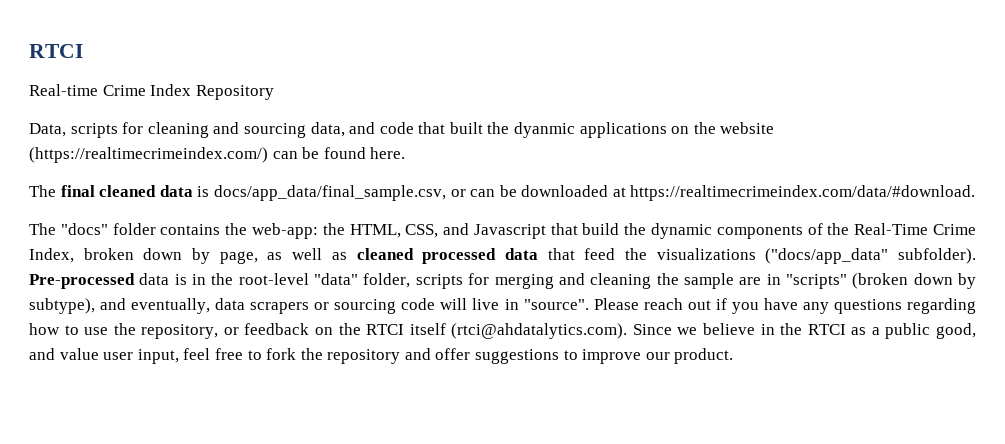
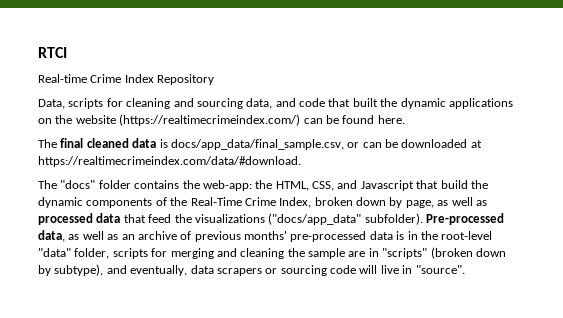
- Data, scripts for cleaning and sourcing data, and code that built the dyanmic applications on the website (https://realtimecrimeindex.com/) can be found here.
+ Data, scripts for cleaning and sourcing data, and code that built the dynamic applications on the website (https://realtimecrimeindex.com/) can be found here.
- The "docs" folder contains the web-app: the HTML, CSS, and Javascript that build the dynamic components of the Real-Time Crime Index, broken down by page, as well as cleaned processed data that feed the visualizations ("docs/app_data" subfolder).
+ The "docs" folder contains the web-app: the HTML, CSS, and Javascript that build the dynamic components of the Real-Time Crime Index, broken down by page, as well as processed data that feed the visualizations ("docs/app_data" subfolder).
- Pre-processed data is in the root-level "data" folder, scripts for merging and cleaning the sample are in "scripts" (broken down by subtype), and eventually, data scrapers or sourcing code will live in "source". Please reach out if you have any questions regarding how to use the repository, or feedback on the RTCI itself (rtci@ahdatalytics.com). Since we believe in the RTCI as a public good, and value user input, feel free to fork the repository and offer suggestions to improve our product.
+ Pre-processed data, as well as an archive of previous months' pre-processed data is in the root-level "data" folder, scripts for merging and cleaning the sample are in "scripts" (broken down by subtype), and eventually, data scrapers or sourcing code will live in "source".

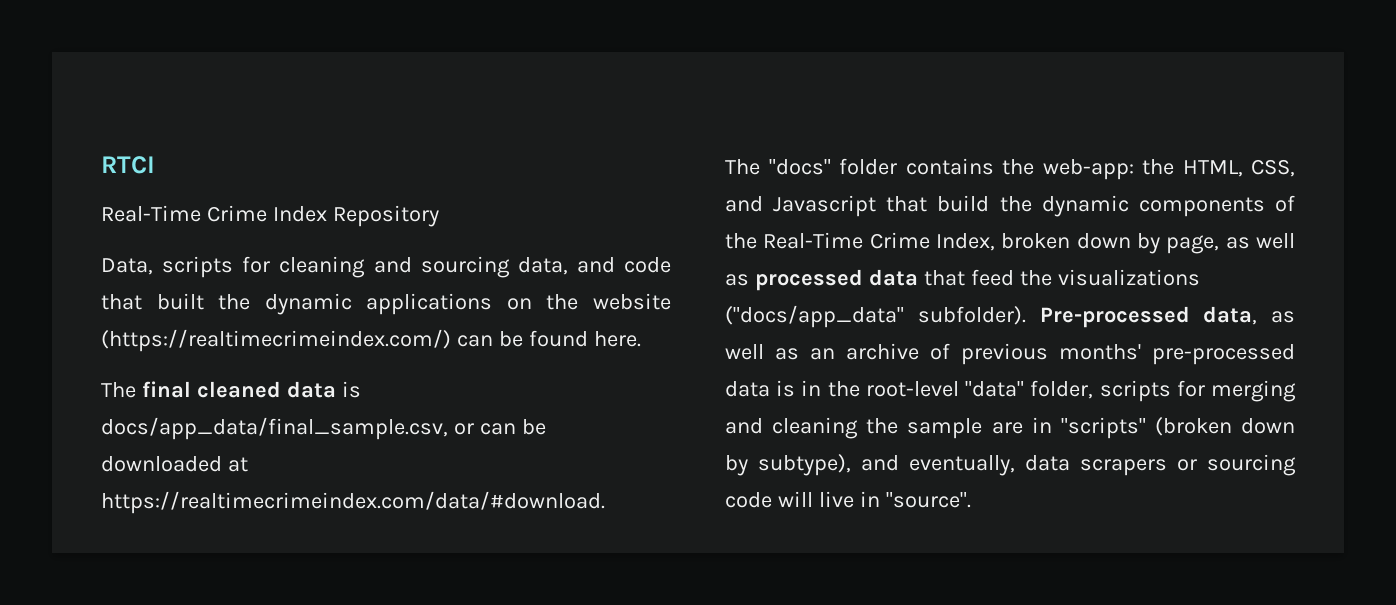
- Real-time Crime Index Repository
+ Real-Time Crime Index Repository

